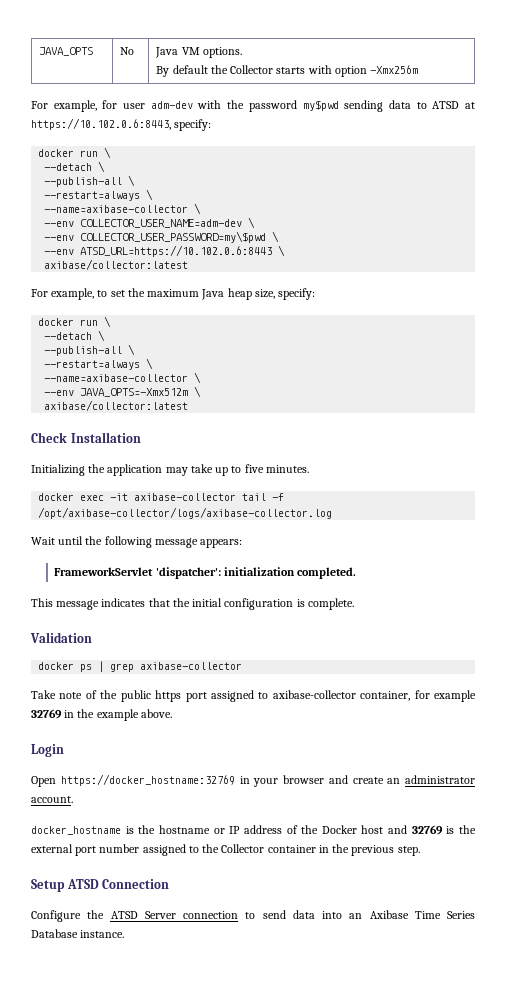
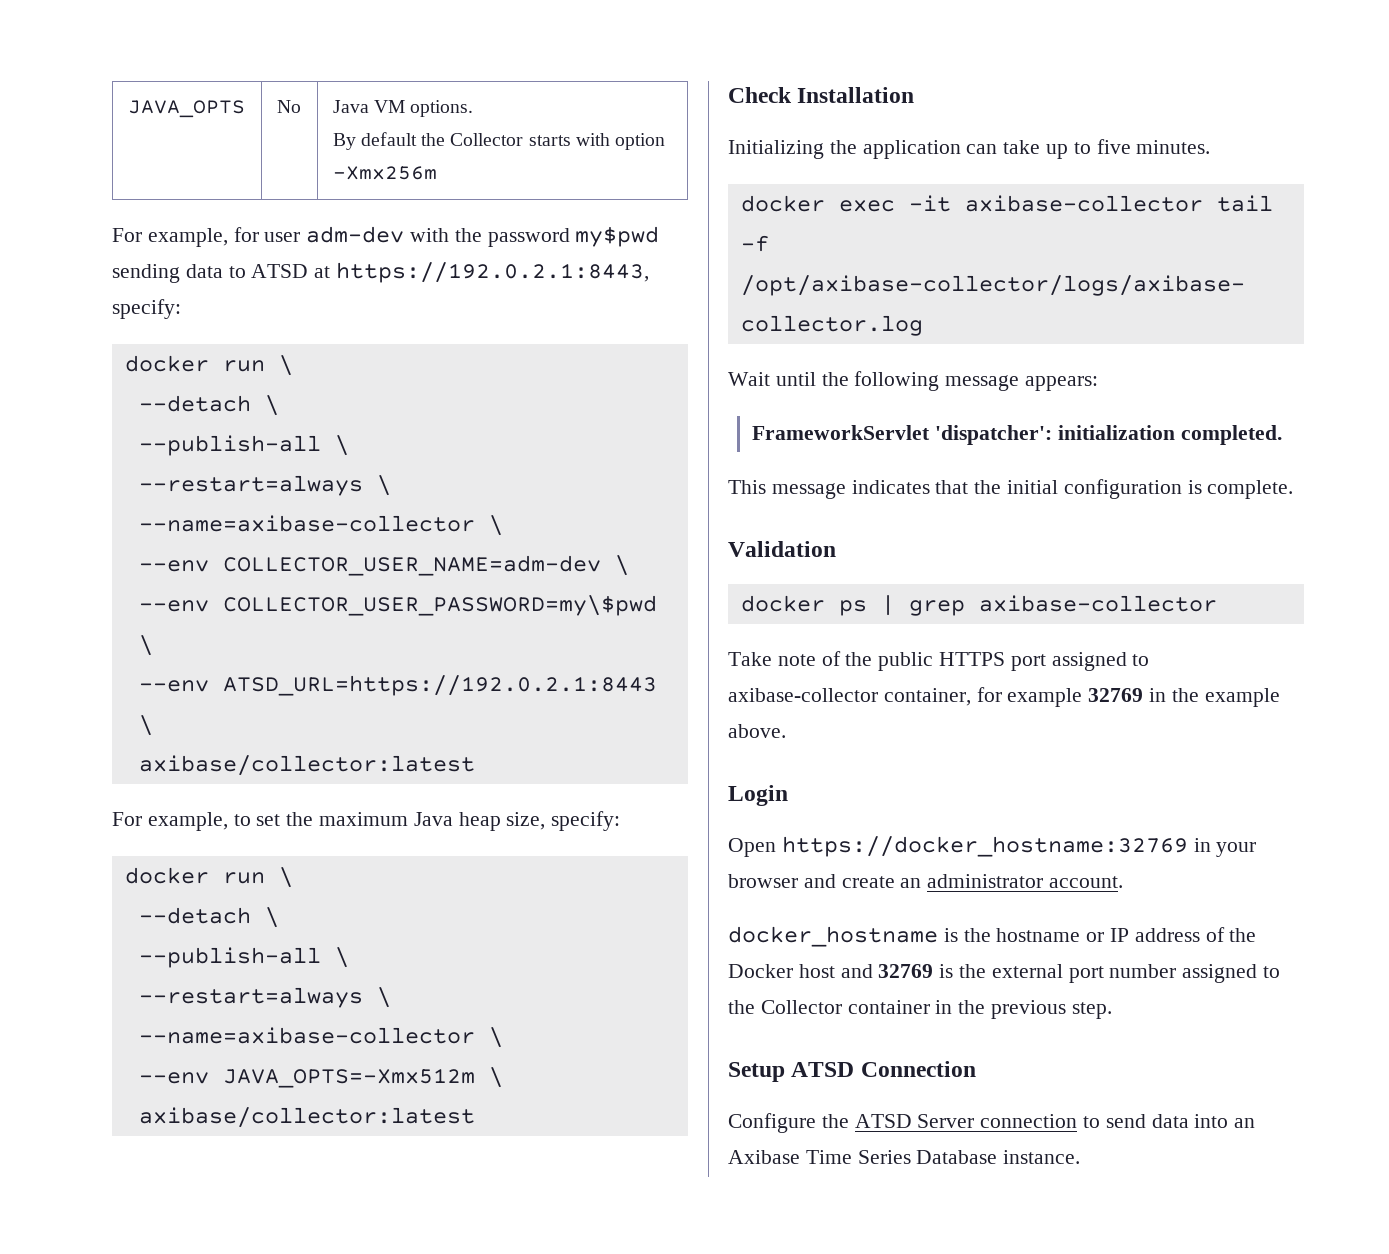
- For example, for user adm-dev with the password my$pwd sending data to ATSD at https://10.102.0.6:8443, specify:
+ For example, for user adm-dev with the password my$pwd sending data to ATSD at https://192.0.2.1:8443, specify:
- --env ATSD_URL=https://10.102.0.6:8443 \
+ --env ATSD_URL=https://192.0.2.1:8443 \
- Initializing the application may take up to five minutes.
+ Initializing the application can take up to five minutes.
- Take note of the public https port assigned to axibase-collector container, for example 32769 in the example above.
+ Take note of the public HTTPS port assigned to axibase-collector container, for example 32769 in the example above.

